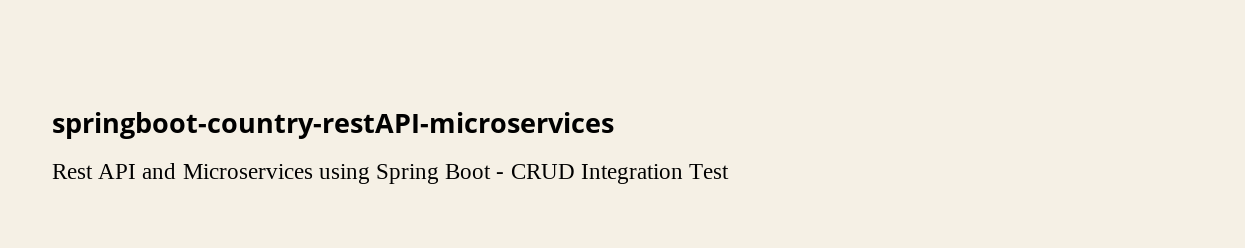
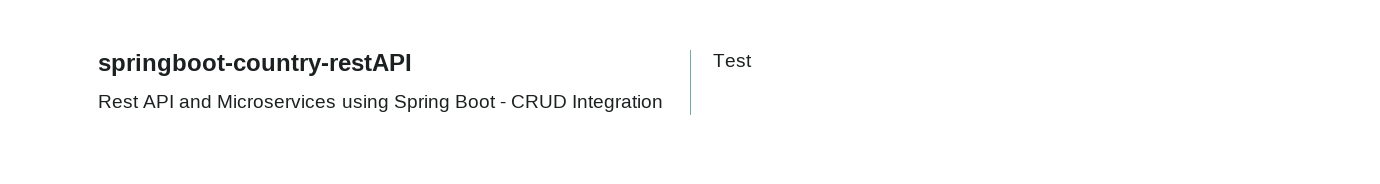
- springboot-country-restAPI-microservices
+ springboot-country-restAPI

